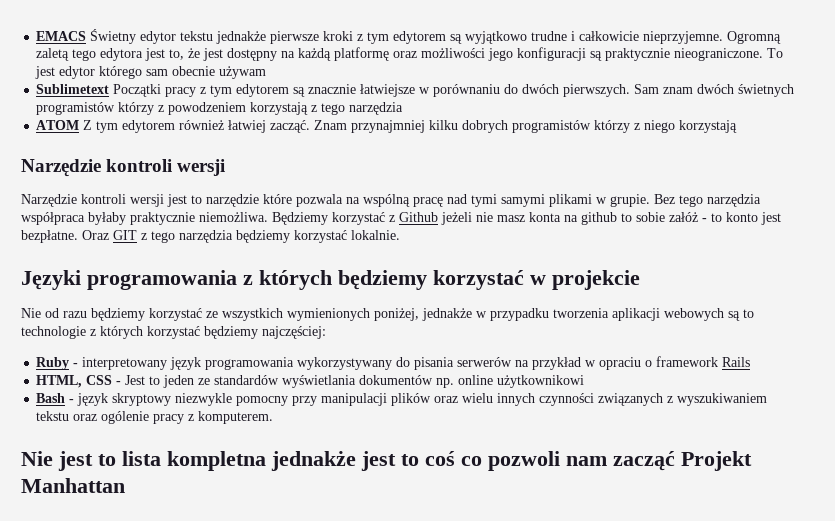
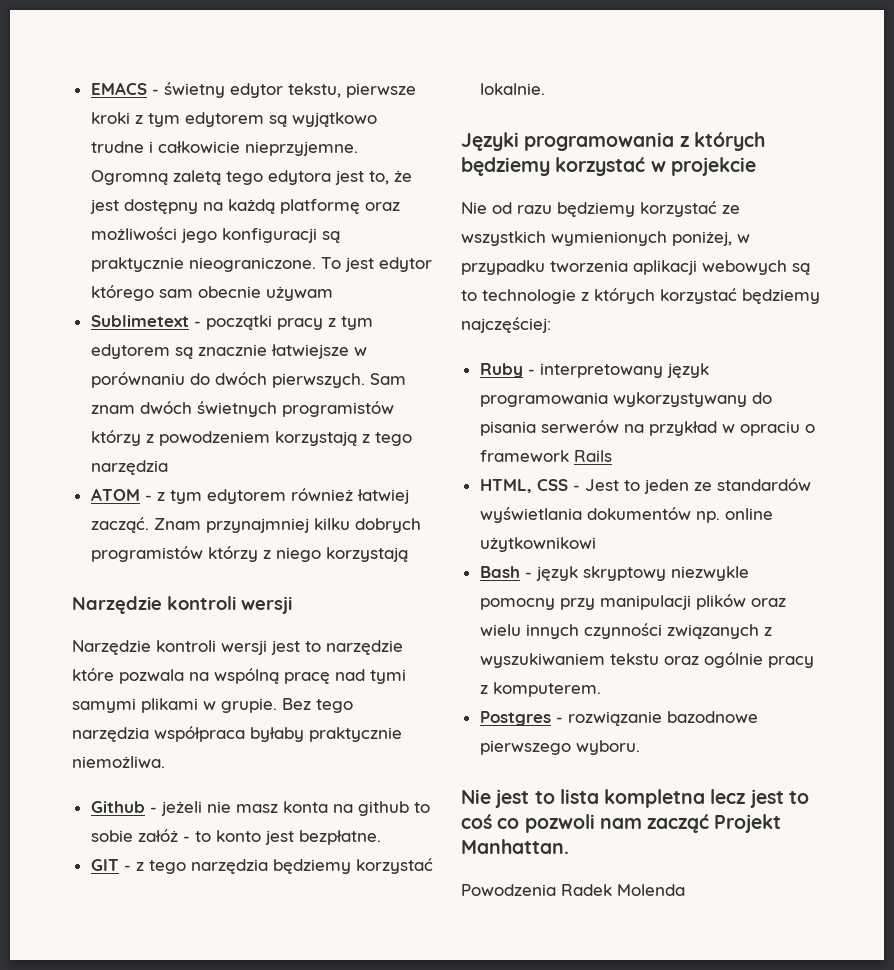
- EMACS Świetny edytor tekstu jednakże pierwsze kroki z tym edytorem są wyjątkowo trudne i całkowicie nieprzyjemne.
+ EMACS - świetny edytor tekstu, pierwsze kroki z tym edytorem są wyjątkowo trudne i całkowicie nieprzyjemne.
- Sublimetext Początki pracy z tym edytorem są znacznie łatwiejsze w porównaniu do dwóch pierwszych.
+ Sublimetext - początki pracy z tym edytorem są znacznie łatwiejsze w porównaniu do dwóch pierwszych.
- ATOM Z tym edytorem również łatwiej zacząć.
+ ATOM - z tym edytorem również łatwiej zacząć.
- Bez tego narzędzia współpraca byłaby praktycznie niemożliwa. Będziemy korzystać z Github jeżeli nie masz konta na github to sobie załóż - to konto jest bezpłatne. Oraz GIT z tego narzędzia będziemy korzystać lokalnie.
+ Bez tego narzędzia współpraca byłaby praktycznie niemożliwa.
+ Github - jeżeli nie masz konta na github to sobie załóż - to konto jest bezpłatne.
+ GIT - z tego narzędzia będziemy korzystać lokalnie.
- Nie od razu będziemy korzystać ze wszystkich wymienionych poniżej, jednakże w przypadku tworzenia aplikacji webowych są to technologie z których korzystać będziemy najczęściej:
+ Nie od razu będziemy korzystać ze wszystkich wymienionych poniżej, w przypadku tworzenia aplikacji webowych są to technologie z których korzystać będziemy najczęściej:
- Bash - język skryptowy niezwykle pomocny przy manipulacji plików oraz wielu innych czynności związanych z wyszukiwaniem tekstu oraz ogólenie pracy z komputerem.
+ Bash - język skryptowy niezwykle pomocny przy manipulacji plików oraz wielu innych czynności związanych z wyszukiwaniem tekstu oraz ogólnie pracy z komputerem.
+ Postgres - rozwiązanie bazodnowe pierwszego wyboru.
- Nie jest to lista kompletna jednakże jest to coś co pozwoli nam zacząć Projekt Manhattan
+ Nie jest to lista kompletna lecz jest to coś co pozwoli nam zacząć Projekt Manhattan.
+ Powodzenia Radek Molenda

